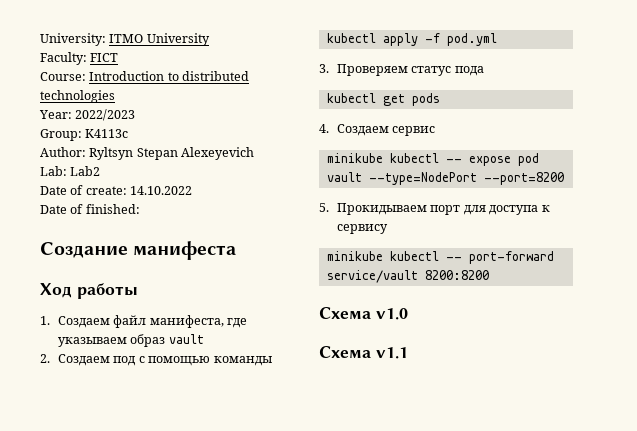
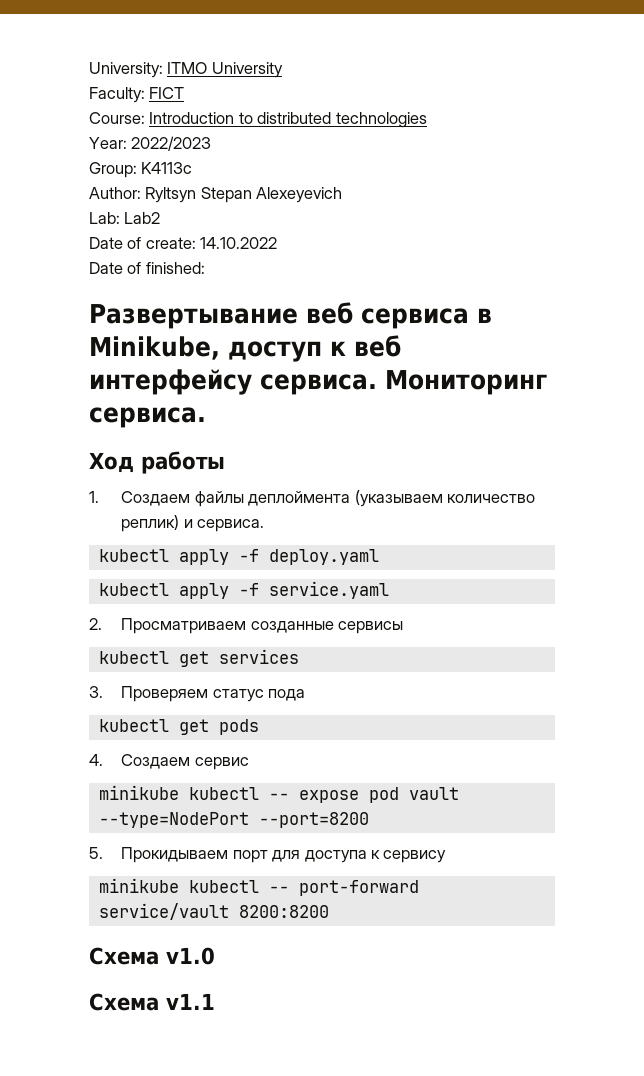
- Создание манифеста
+ Развертывание веб сервиса в Minikube, доступ к веб интерфейсу сервиса. Мониторинг сервиса.
  Ход работы
- 1. Создаем файл манифеста, где указываем образ vault
- 2. Создаем под с помощью команды
- kubectl apply -f pod.yml
+ 1. Создаем файлы деплоймента (указываем количество реплик) и сервиса.
+ kubectl apply -f deploy.yaml
+ kubectl apply -f service.yaml
+ 2. Просматриваем созданные сервисы
+ kubectl get services

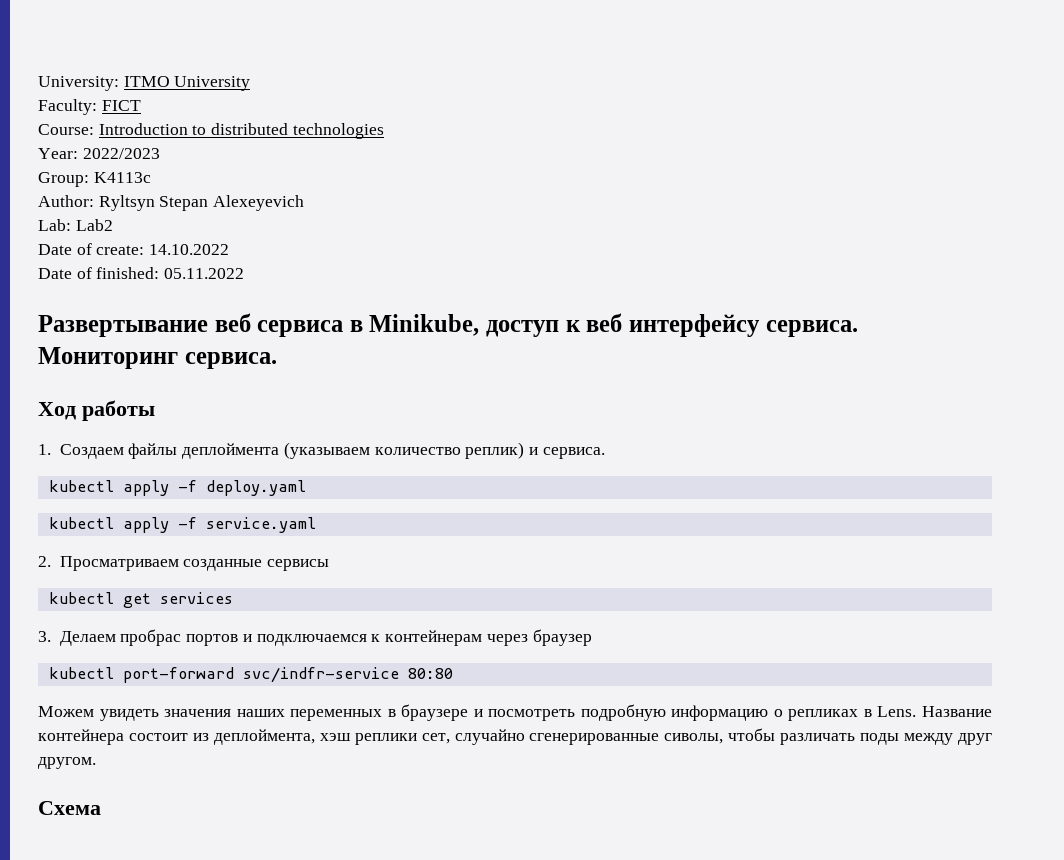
- Date of finished:
+ Date of finished: 05.11.2022
- 3. Проверяем статус пода
- kubectl get pods
- 4. Создаем сервис
- minikube kubectl -- expose pod vault --type=NodePort --port=8200
- 5. Прокидываем порт для доступа к сервису
- minikube kubectl -- port-forward service/vault 8200:8200
- Схема v1.0
- Схема v1.1
+ 3. Делаем пробрас портов и подключаемся к контейнерам через браузер
+ kubectl port-forward svc/indfr-service 80:80
+ Можем увидеть значения наших переменных в браузере и посмотреть подробную информацию о репликах в Lens. Название контейнера состоит из деплоймента, хэш реплики сет, случайно сгенерированные сиволы, чтобы различать поды между друг другом.
+ Схема

